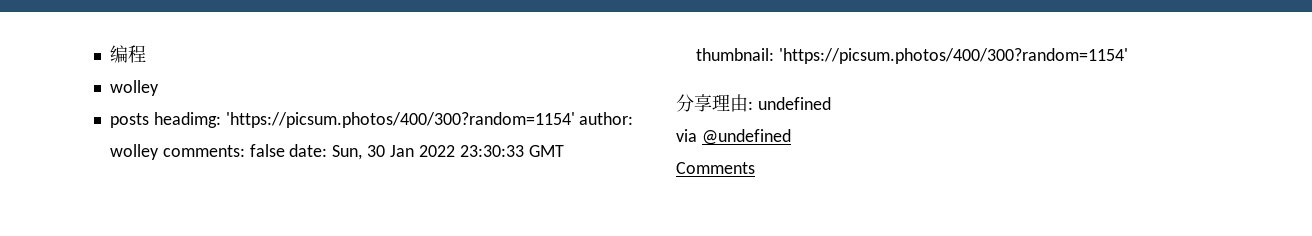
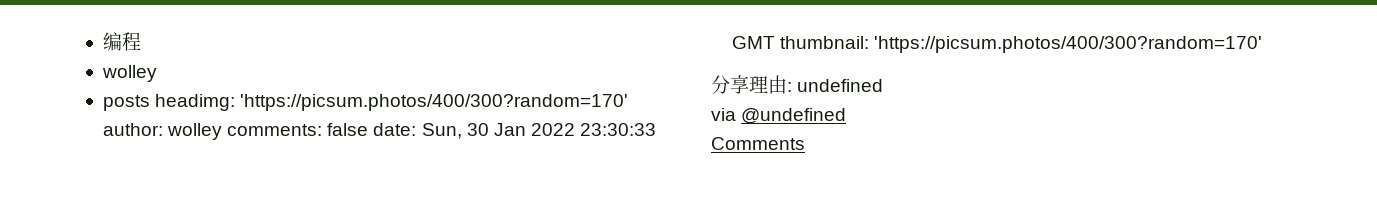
- posts headimg: 'https://picsum.photos/400/300?random=1154' author: wolley comments: false date: Sun, 30 Jan 2022 23:30:33 GMT thumbnail: 'https://picsum.photos/400/300?random=1154'
+ posts headimg: 'https://picsum.photos/400/300?random=170' author: wolley comments: false date: Sun, 30 Jan 2022 23:30:33 GMT thumbnail: 'https://picsum.photos/400/300?random=170'

